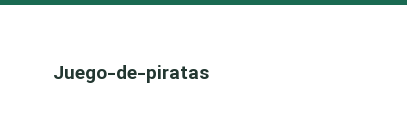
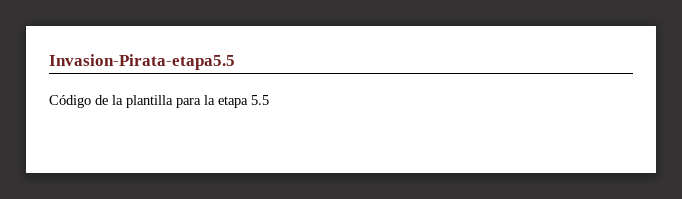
- Juego-de-piratas
+ Invasion-Pirata-etapa5.5
+ Código de la plantilla para la etapa 5.5

